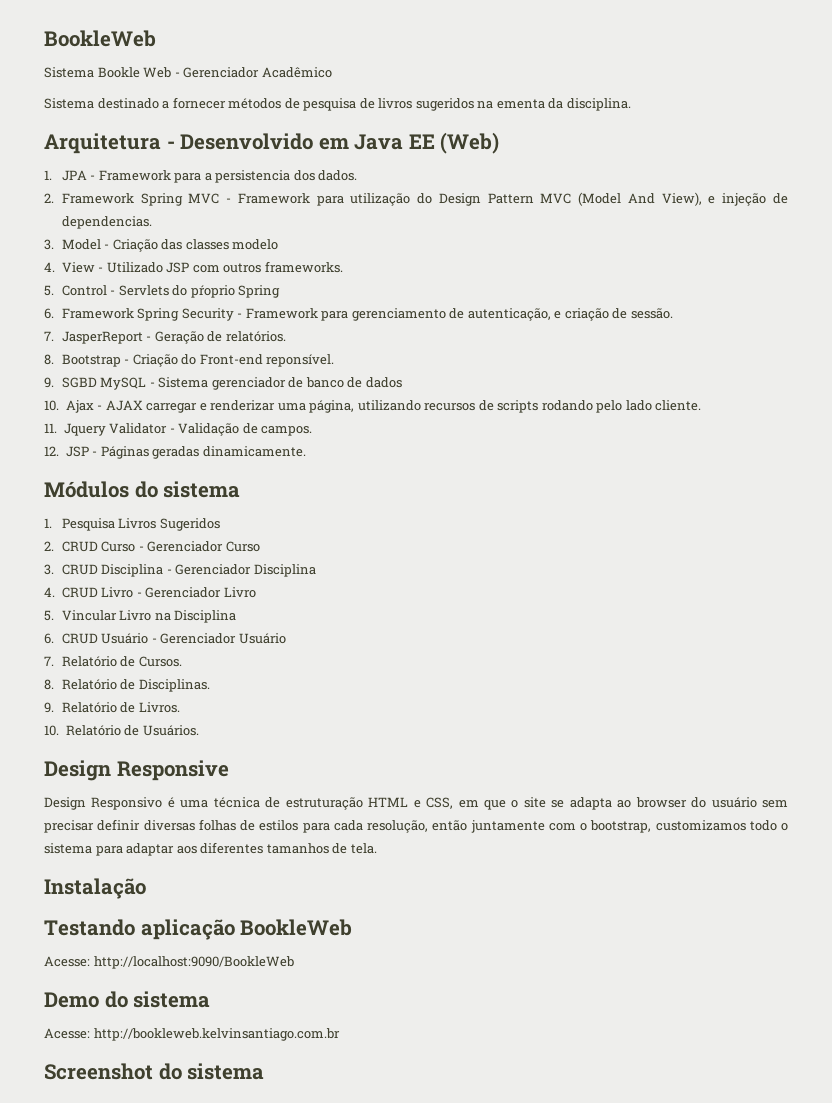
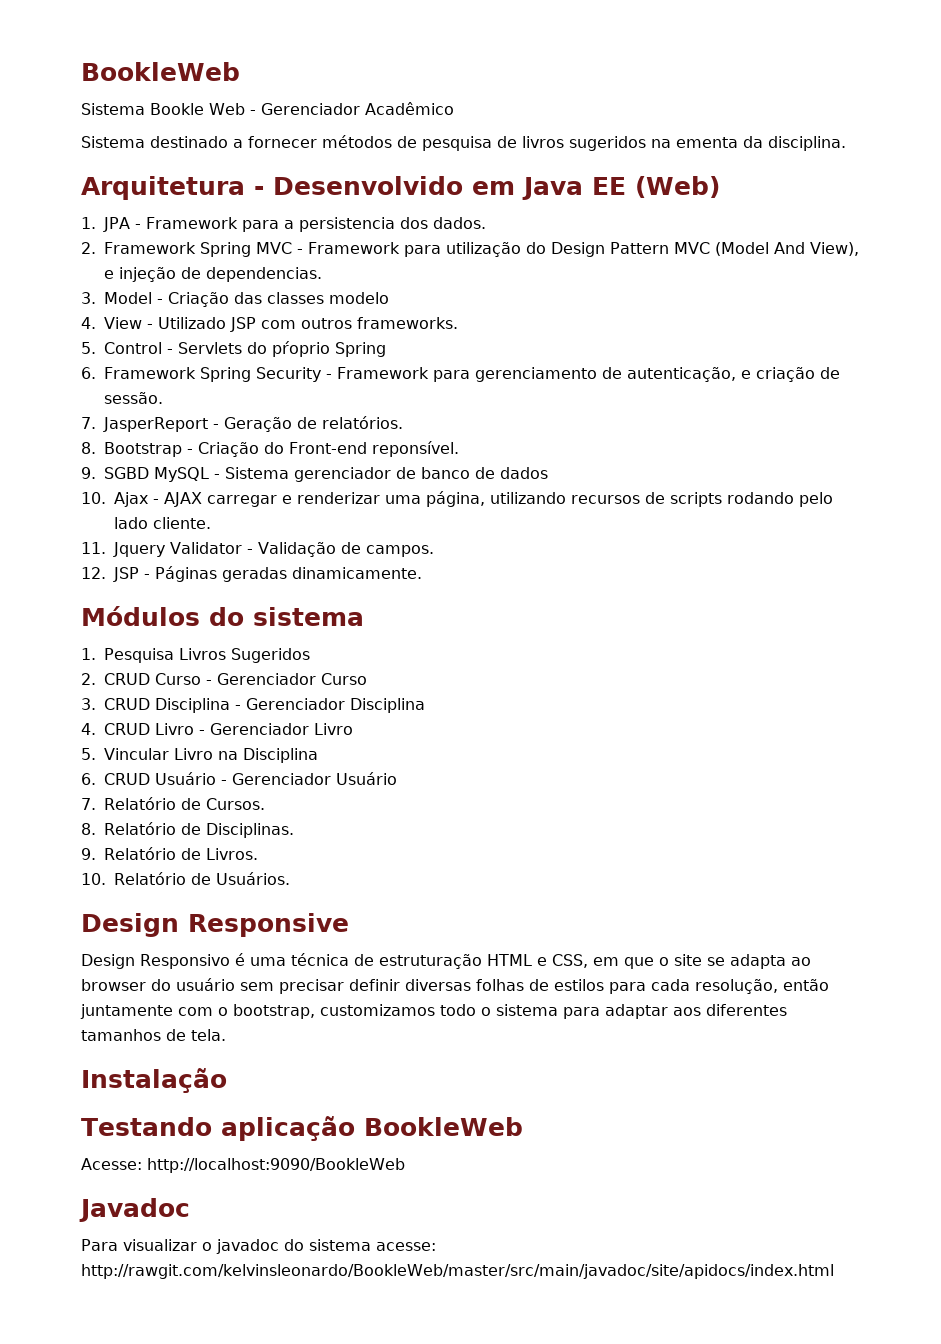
- Demo do sistema
- Acesse: http://bookleweb.kelvinsantiago.com.br
- Screenshot do sistema
+ Javadoc
+ Para visualizar o javadoc do sistema acesse: http://rawgit.com/kelvinsleonardo/BookleWeb/master/src/main/javadoc/site/apidocs/index.html

